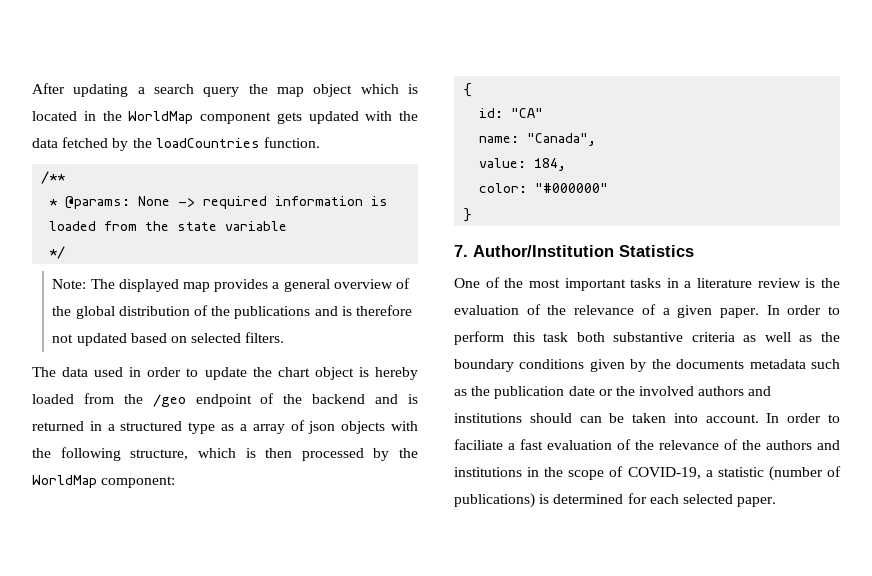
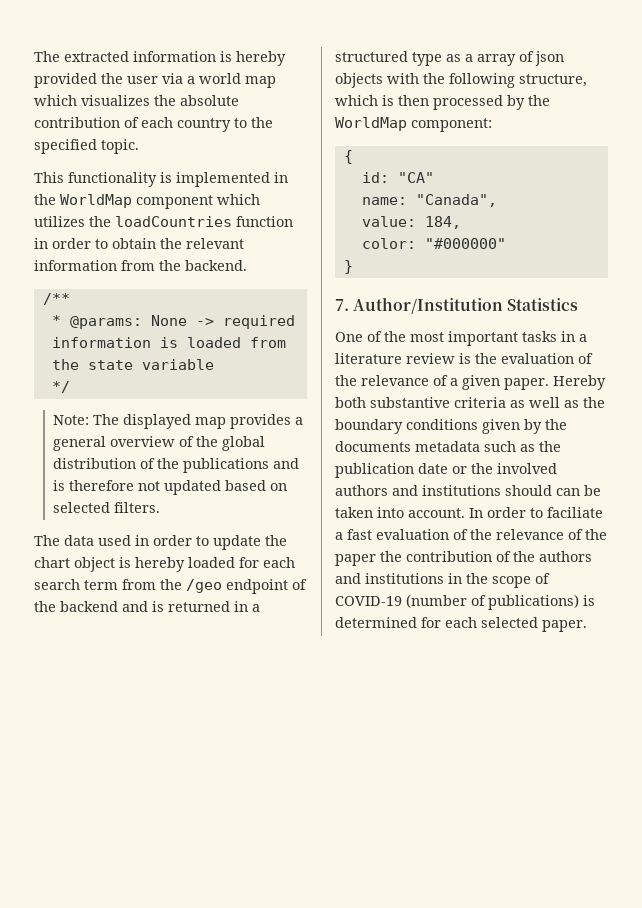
- After updating a search query the map object which is located in the WorldMap component gets updated with the data fetched by the loadCountries function.
+ The extracted information is hereby provided the user via a world map which visualizes the absolute contribution of each country to the specified topic.
+ This functionality is implemented in the WorldMap component which utilizes the loadCountries function in order to obtain the relevant information from the backend.
- The data used in order to update the chart object is hereby loaded from the /geo endpoint of the backend and is returned in a structured type as a array of json objects with the following structure, which is then processed by the WorldMap component:
+ The data used in order to update the chart object is hereby loaded for each search term from the /geo endpoint of the backend and is returned in a structured type as a array of json objects with the following structure, which is then processed by the WorldMap component:
- In order to perform this task both substantive criteria as well as the boundary conditions given by the documents metadata such as the publication date or the involved authors and institutions should can be taken into account.
+ Hereby both substantive criteria as well as the boundary conditions given by the documents metadata such as the publication date or the involved authors and institutions should can be taken into account.
- In order to faciliate a fast evaluation of the relevance of the authors and institutions in the scope of COVID-19, a statistic (number of publications) is determined for each selected paper.
+ In order to faciliate a fast evaluation of the relevance of the paper the contribution of the authors and institutions in the scope of COVID-19 (number of publications) is determined for each selected paper.

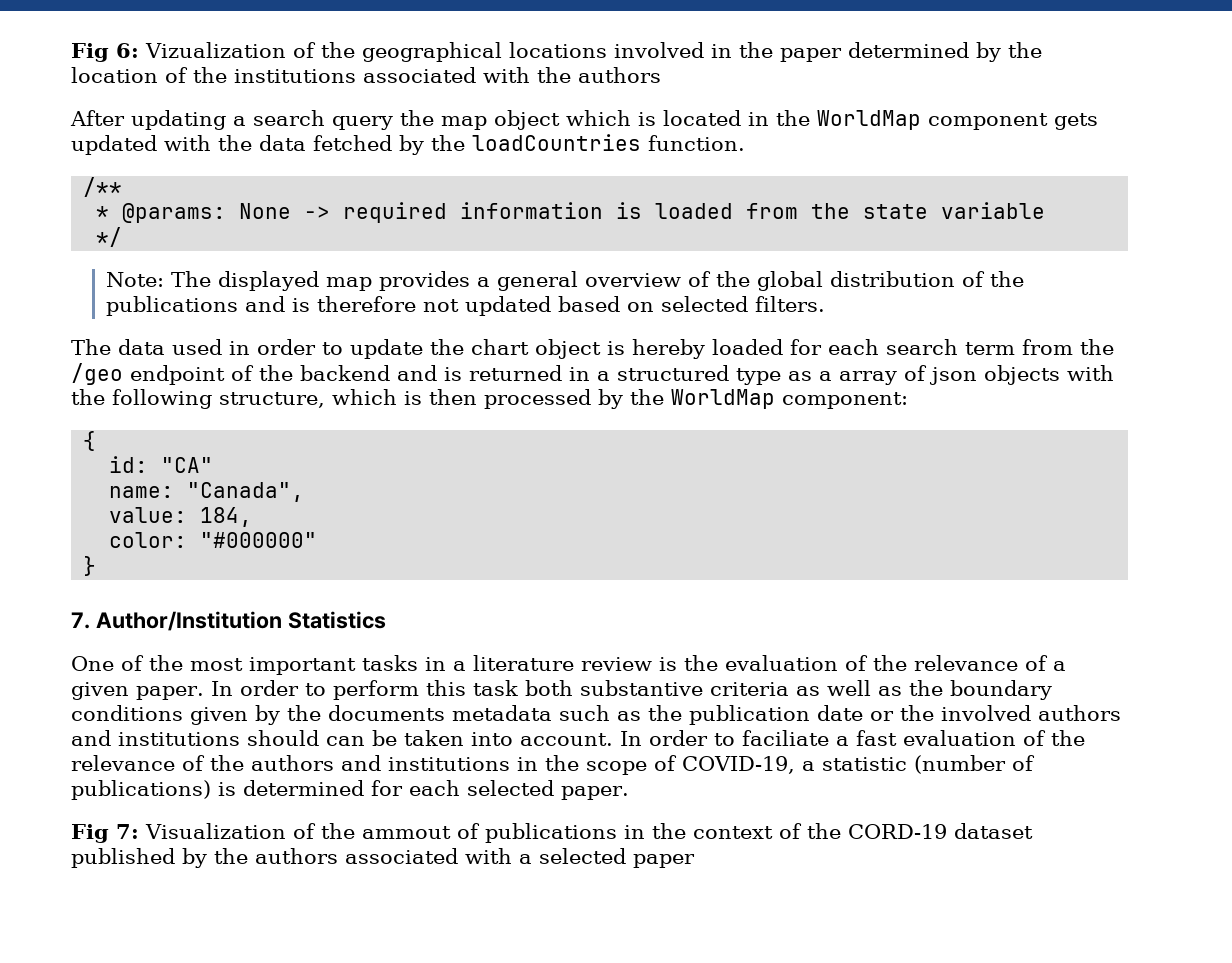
- The extracted information is hereby provided the user via a world map which visualizes the absolute contribution of each country to the specified topic.
- This functionality is implemented in the WorldMap component which utilizes the loadCountries function in order to obtain the relevant information from the backend.
+ Fig 6: Vizualization of the geographical locations involved in the paper determined by the location of the institutions associated with the authors
+ After updating a search query the map object which is located in the WorldMap component gets updated with the data fetched by the loadCountries function.
- Hereby both substantive criteria as well as the boundary conditions given by the documents metadata such as the publication date or the involved authors and institutions should can be taken into account.
+ In order to perform this task both substantive criteria as well as the boundary conditions given by the documents metadata such as the publication date or the involved authors and institutions should can be taken into account.
- In order to faciliate a fast evaluation of the relevance of the paper the contribution of the authors and institutions in the scope of COVID-19 (number of publications) is determined for each selected paper.
+ In order to faciliate a fast evaluation of the relevance of the authors and institutions in the scope of COVID-19, a statistic (number of publications) is determined for each selected paper.
+ Fig 7: Visualization of the ammout of publications in the context of the CORD-19 dataset published by the authors associated with a selected paper

